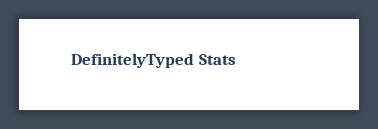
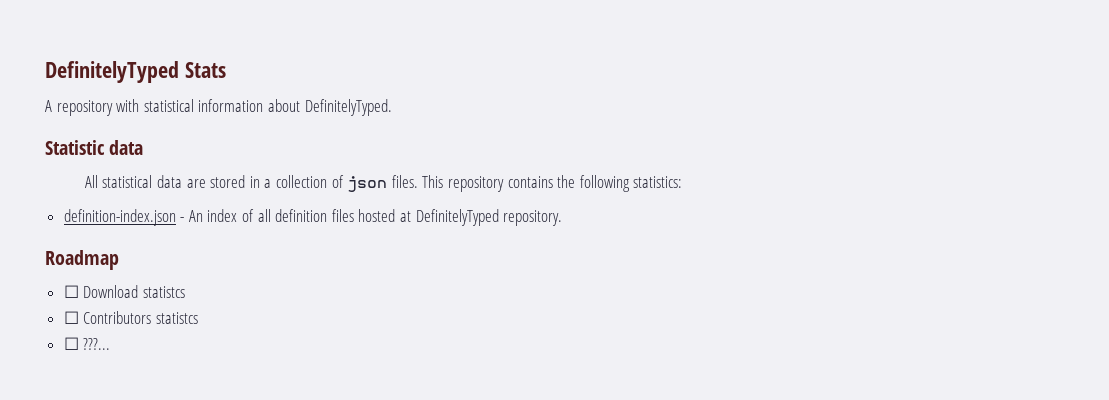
+ A repository with statistical information about DefinitelyTyped.
+ Statistic data
+ All statistical data are stored in a collection of json files. This repository contains the following statistics:
+ definition-index.json - An index of all definition files hosted at DefinitelyTyped repository.
+ Roadmap
+ ☐ Download statistcs
+ ☐ Contributors statistcs
+ ☐ ???...

